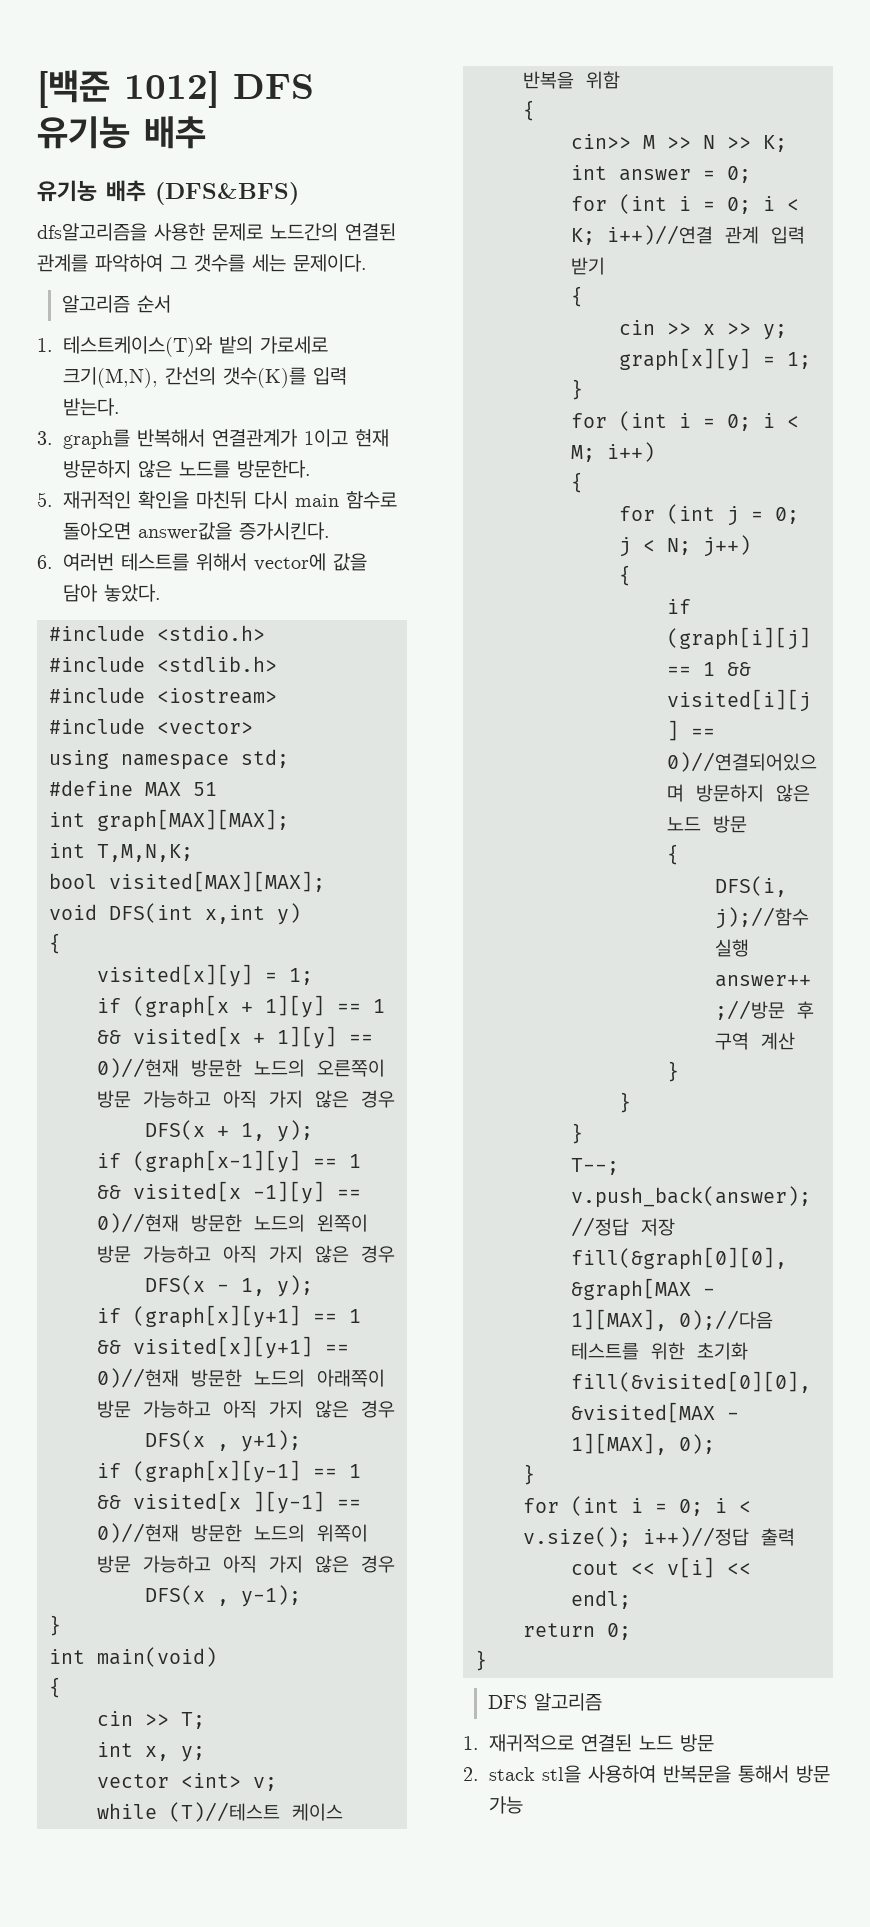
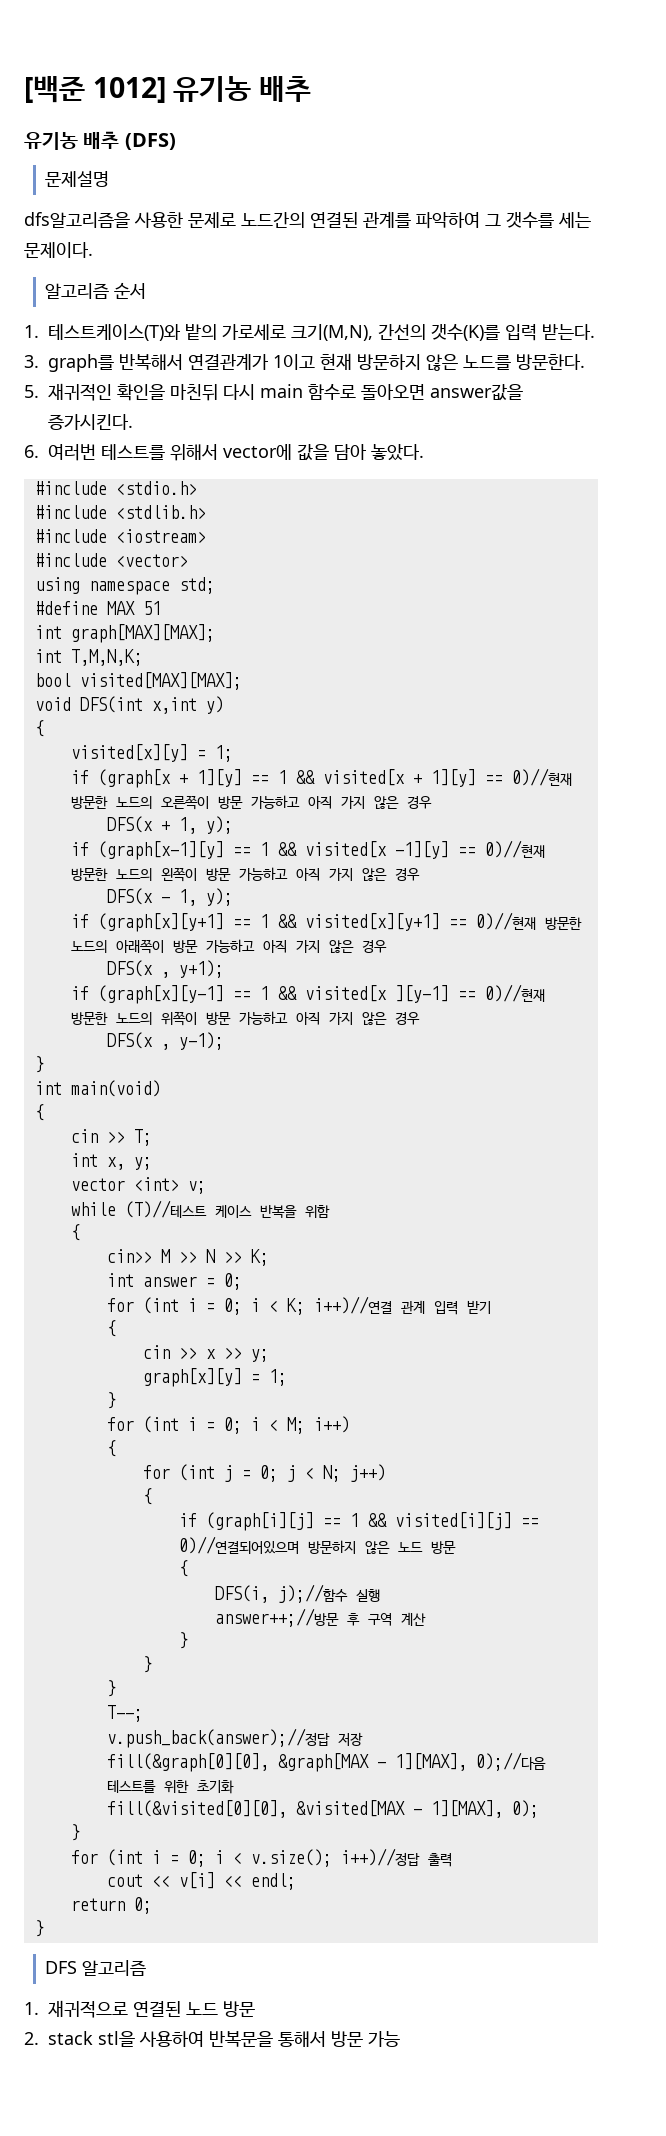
- [백준 1012] DFS 유기농 배추
+ [백준 1012] 유기농 배추
- 유기농 배추 (DFS&BFS)
+ 유기농 배추 (DFS)
+ 문제설명

